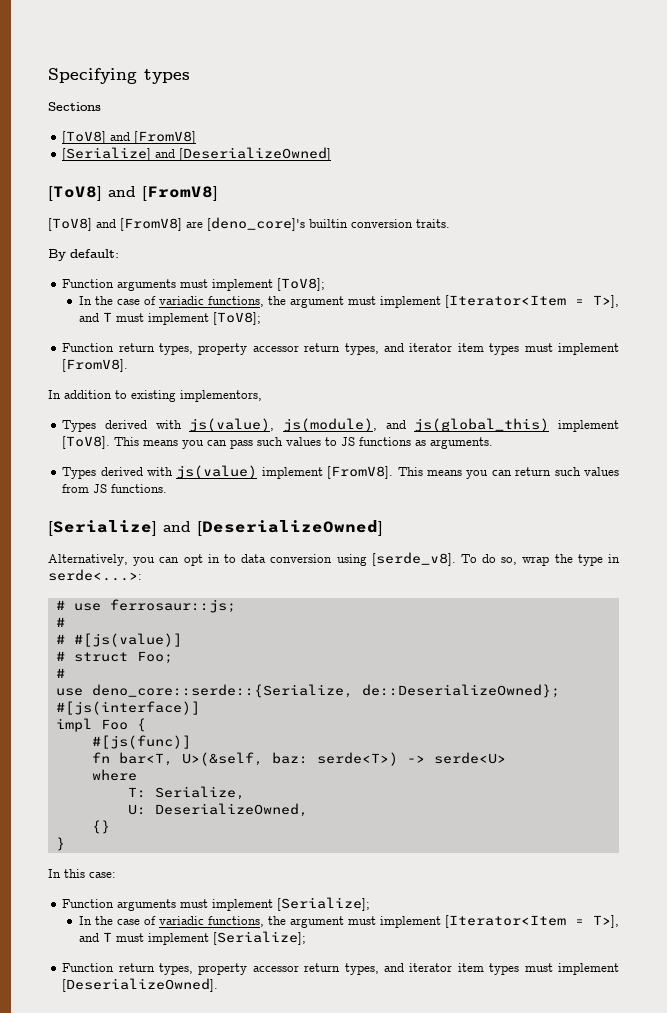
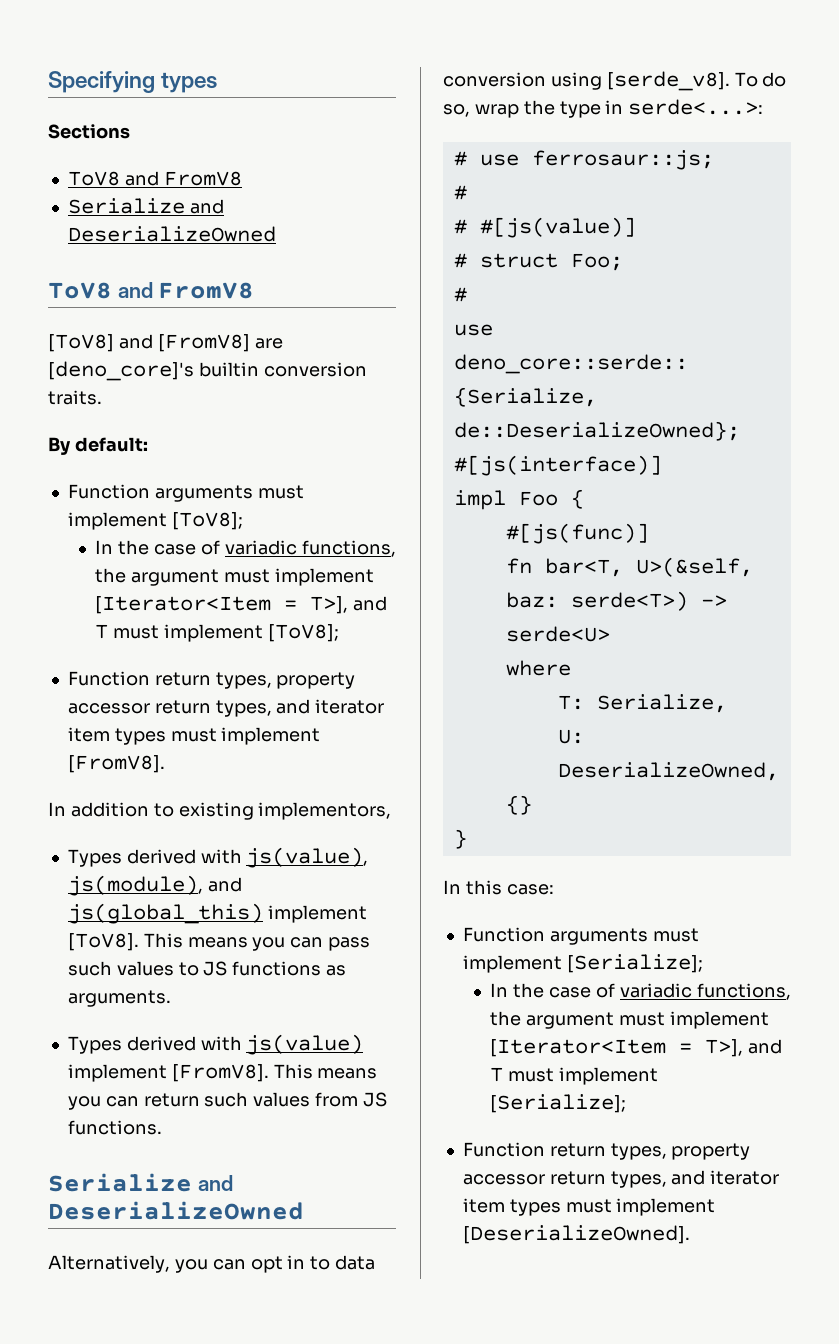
  Sections
- [ToV8] and [FromV8]
- [Serialize] and [DeserializeOwned]
- [ToV8] and [FromV8]
+ ToV8 and FromV8
+ Serialize and DeserializeOwned
+ ToV8 and FromV8
  This means you can return such values from JS functions.
- [Serialize] and [DeserializeOwned]
+ Serialize and DeserializeOwned

